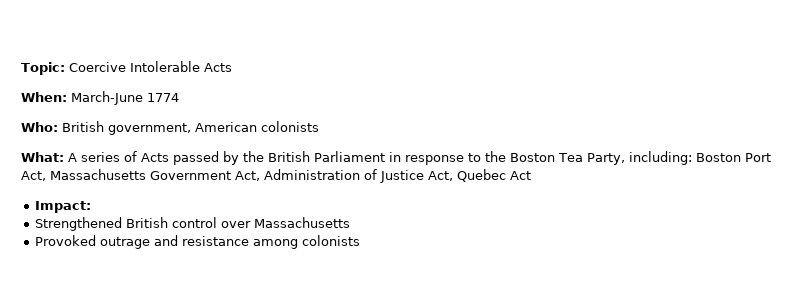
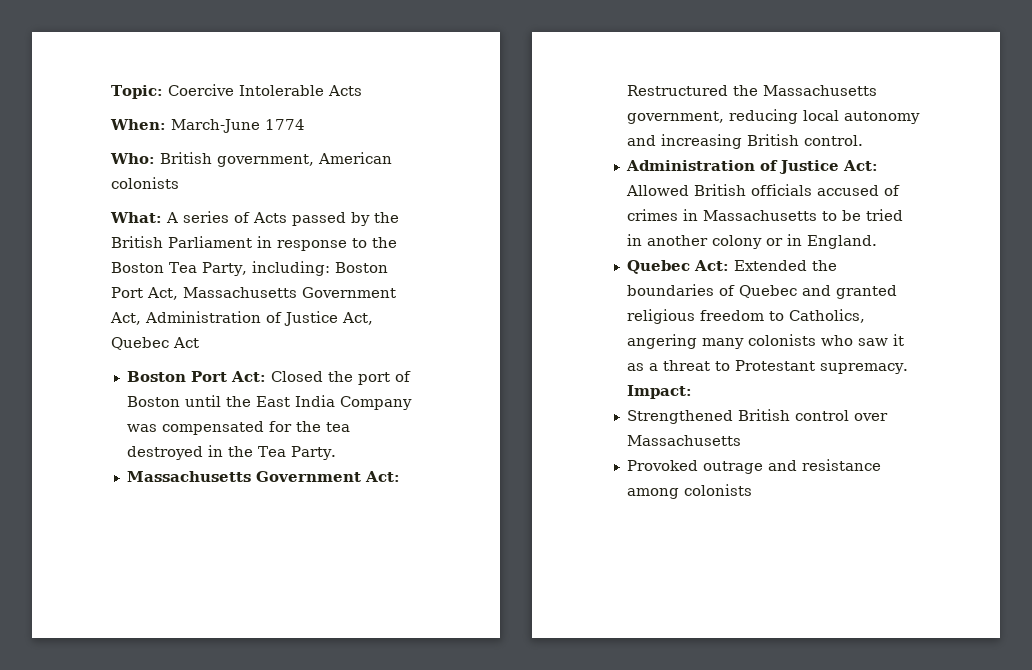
+ Boston Port Act: Closed the port of Boston until the East India Company was compensated for the tea destroyed in the Tea Party.
+ Massachusetts Government Act: Restructured the Massachusetts government, reducing local autonomy and increasing British control.
+ Administration of Justice Act: Allowed British officials accused of crimes in Massachusetts to be tried in another colony or in England.
+ Quebec Act: Extended the boundaries of Quebec and granted religious freedom to Catholics, angering many colonists who saw it as a threat to Protestant supremacy.

